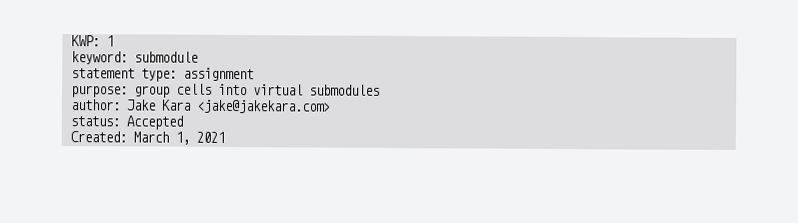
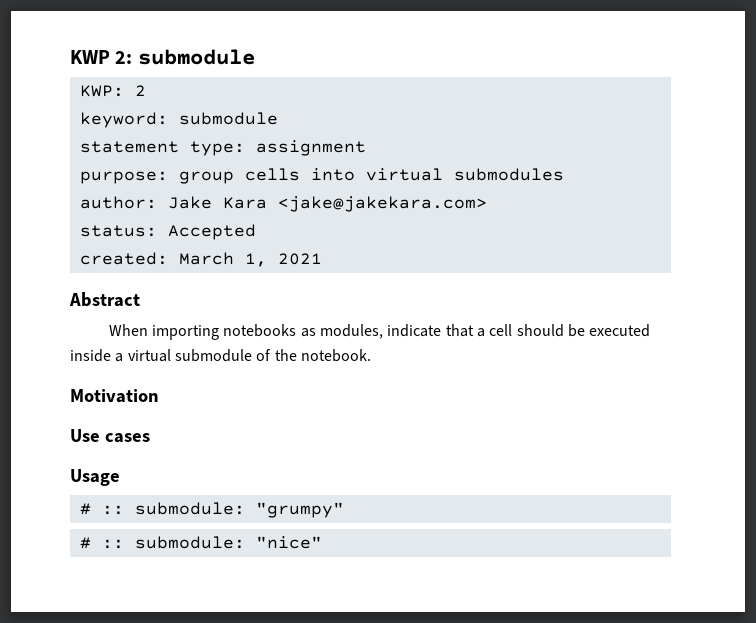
- KWP: 1
+ KWP 2: submodule
+ KWP: 2
- Created: March 1, 2021
+ created: March 1, 2021
+ Abstract
+ When importing notebooks as modules, indicate that a cell should be executed inside a virtual submodule of the notebook.
+ Motivation
+ Use cases
+ Usage
+ # :: submodule: "grumpy"
+ # :: submodule: "nice"

